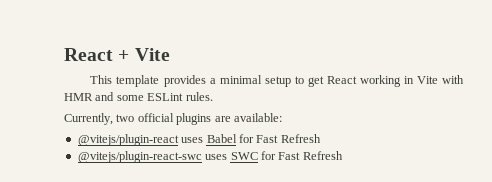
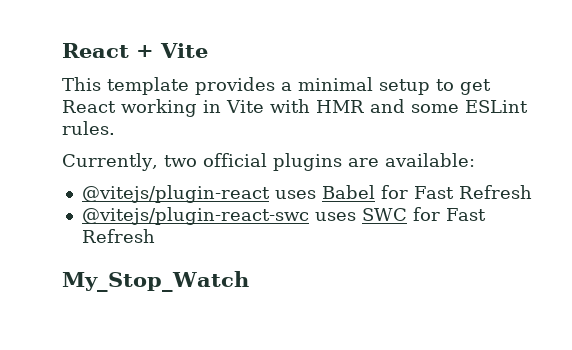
+ My_Stop_Watch

